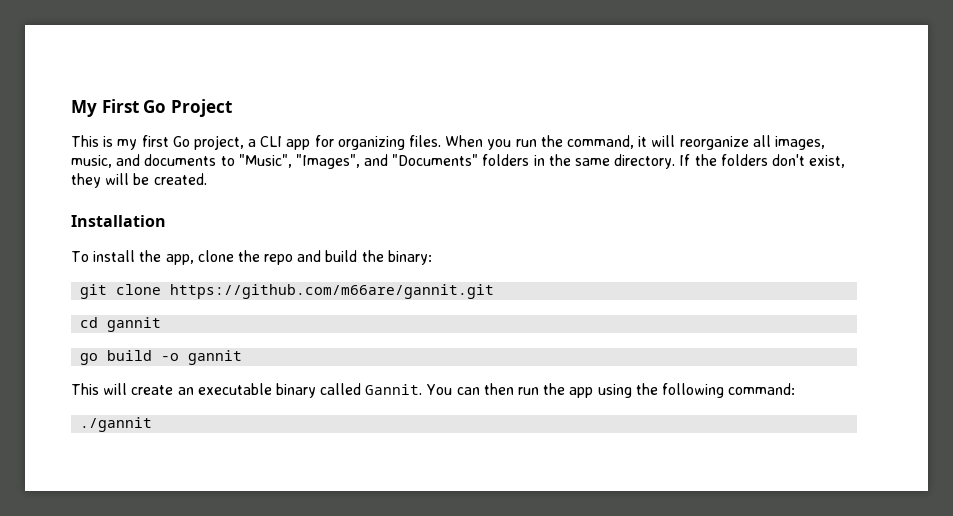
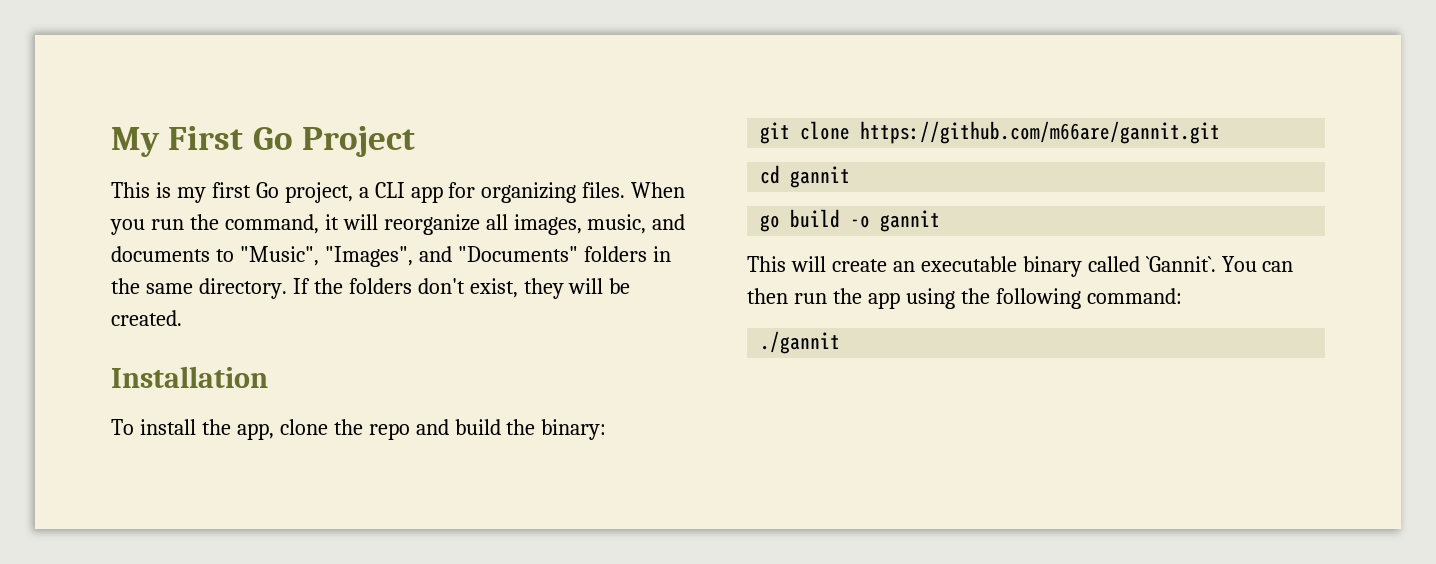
- This will create an executable binary called Gannit.
+ This will create an executable binary called `Gannit`.

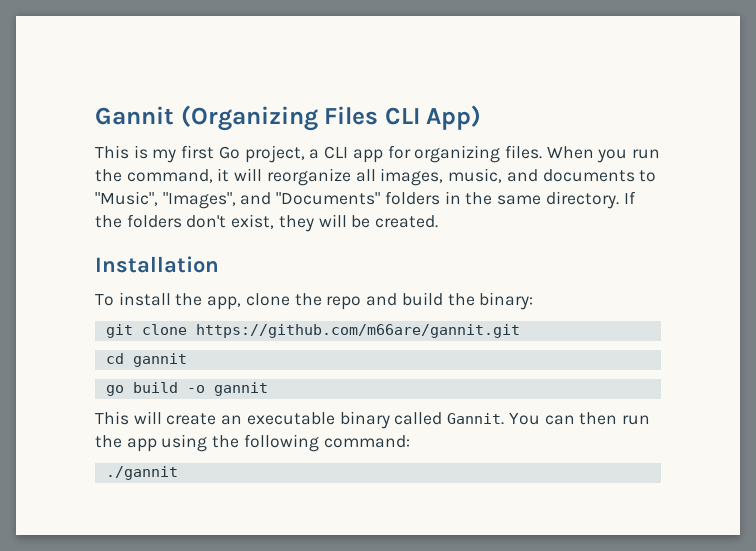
- My First Go Project
+ Gannit (Organizing Files CLI App)
- This will create an executable binary called `Gannit`.
+ This will create an executable binary called Gannit.

